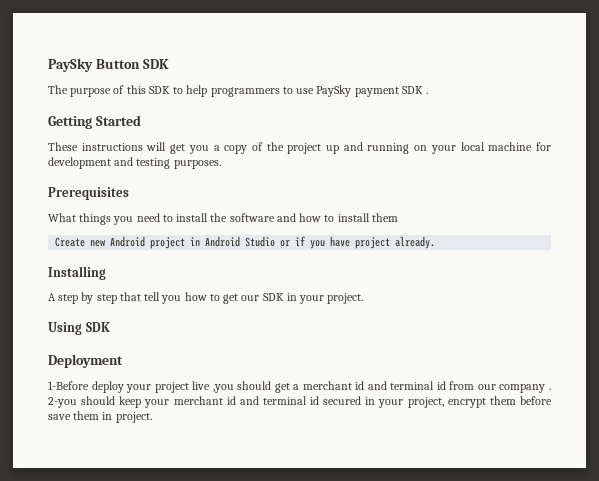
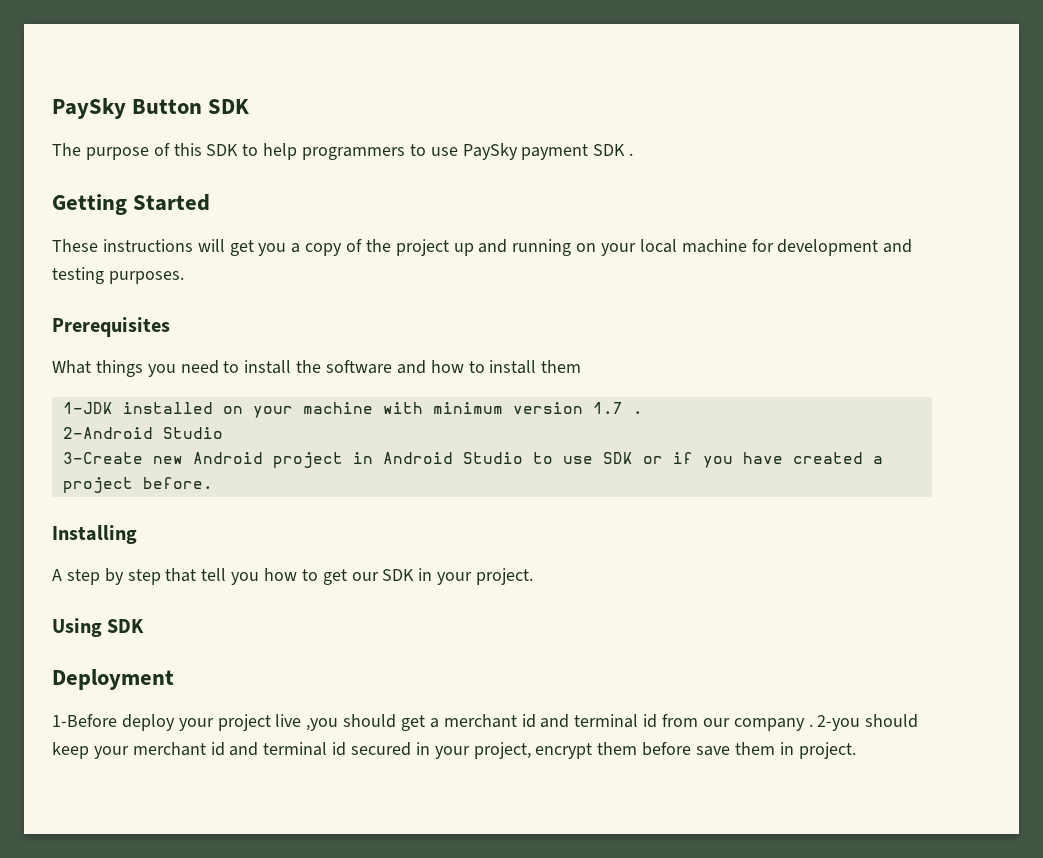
- Create new Android project in Android Studio or if you have project already.
+ 1-JDK installed on your machine with minimum version 1.7 .
+ 2-Android Studio
+ 3-Create new Android project in Android Studio to use SDK or if you have created a project before.

